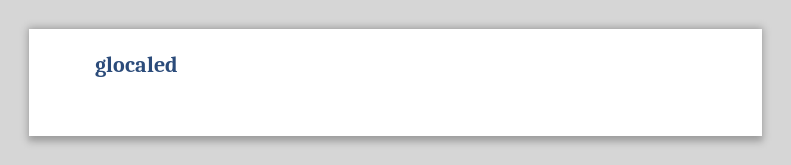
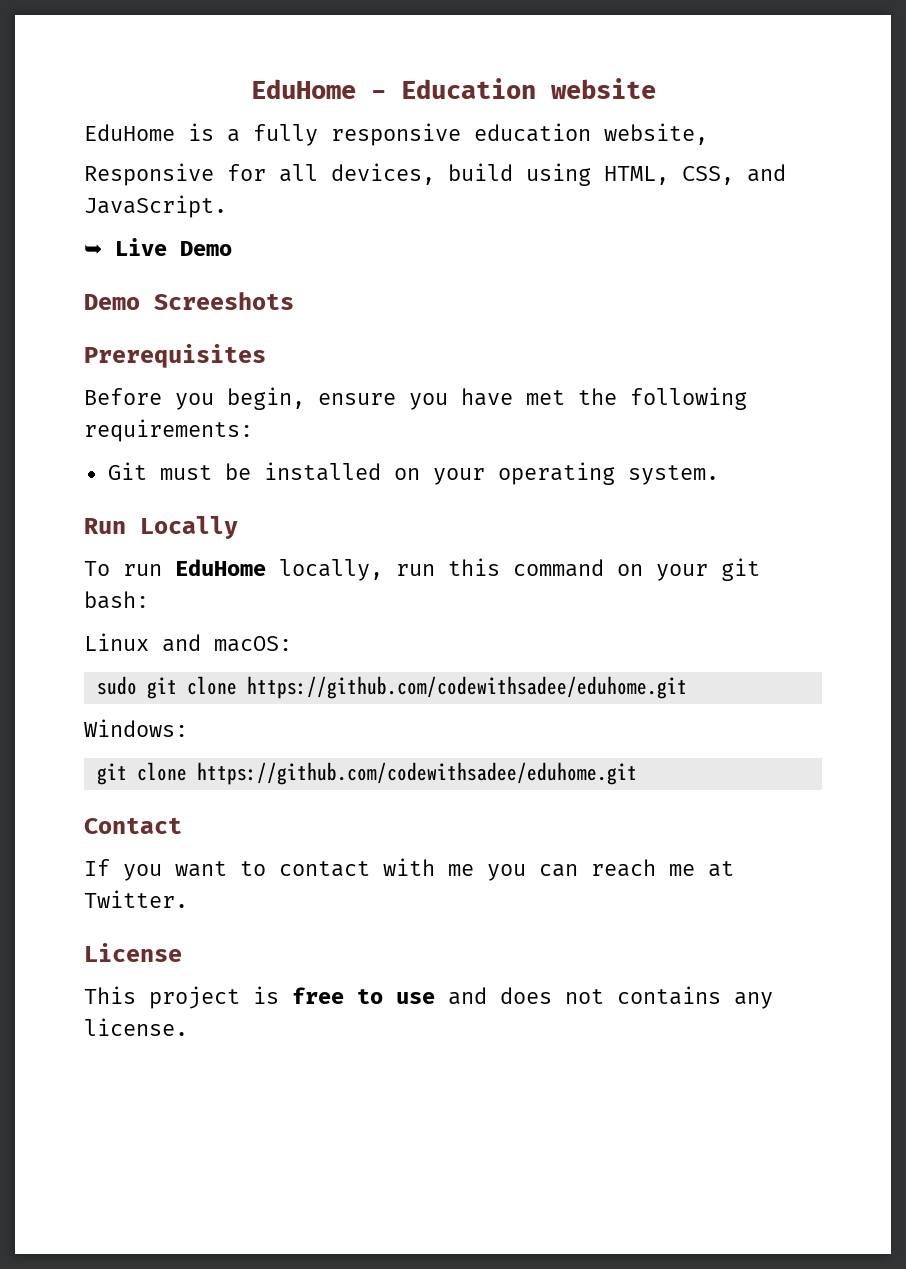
- glocaled
+ EduHome - Education website
+ EduHome is a fully responsive education website,
+ Responsive for all devices, build using HTML, CSS, and JavaScript.
+ ➥ Live Demo
+ Demo Screeshots
+ Prerequisites
+ Before you begin, ensure you have met the following requirements:
+ Git must be installed on your operating system.
+ Run Locally
+ To run EduHome locally, run this command on your git bash:
+ Linux and macOS:
+ sudo git clone https://github.com/codewithsadee/eduhome.git
+ Windows:
+ git clone https://github.com/codewithsadee/eduhome.git
+ Contact
+ If you want to contact with me you can reach me at Twitter.
+ License
+ This project is free to use and does not contains any license.

